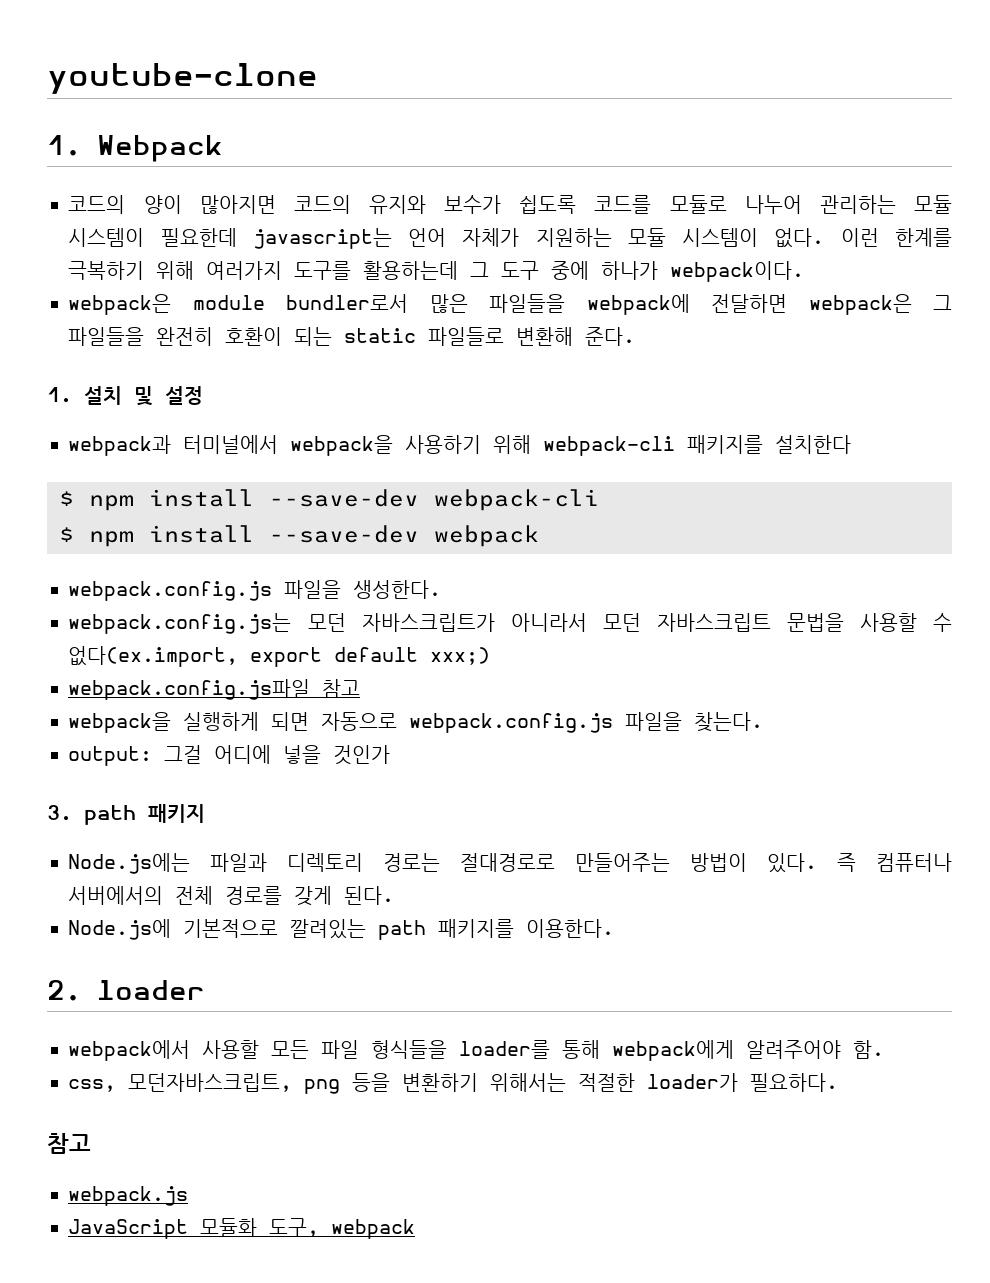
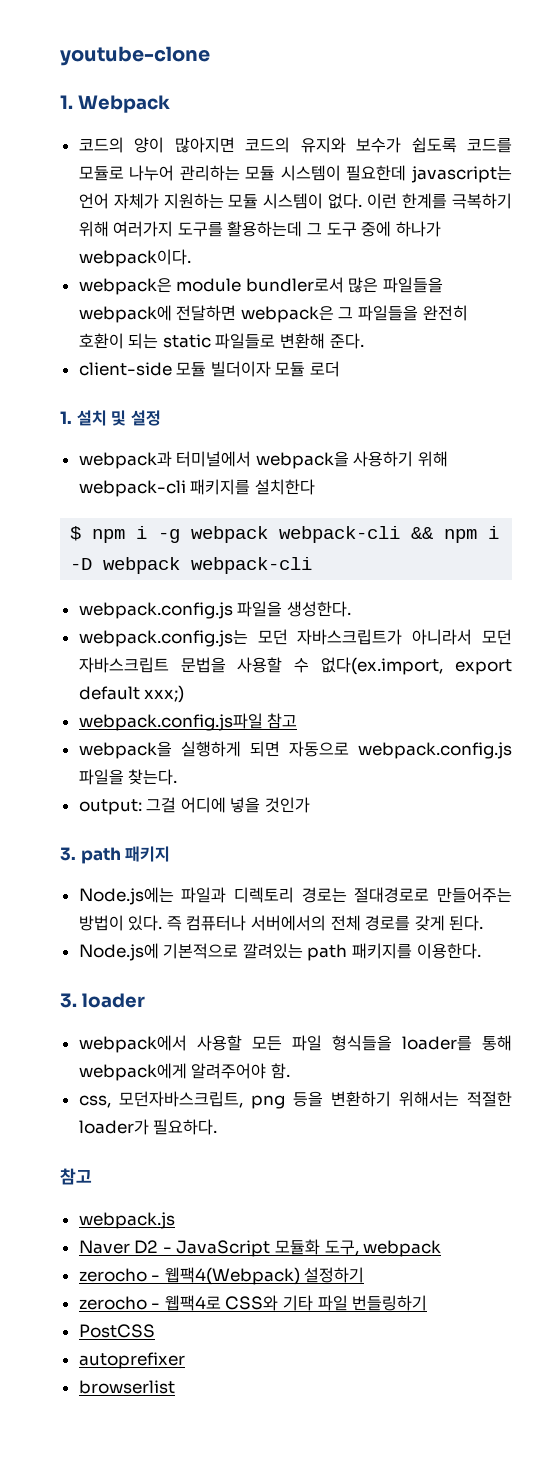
+ client-side 모듈 빌더이자 모듈 로더
- $ npm install --save-dev webpack-cli
- $ npm install --save-dev webpack
+ $ npm i -g webpack webpack-cli && npm i -D webpack webpack-cli
- 2. loader
+ 3. loader
- JavaScript 모듈화 도구, webpack
+ Naver D2 - JavaScript 모듈화 도구, webpack
+ zerocho - 웹팩4(Webpack) 설정하기
+ zerocho - 웹팩4로 CSS와 기타 파일 번들링하기
+ PostCSS
+ autoprefixer
+ browserlist

